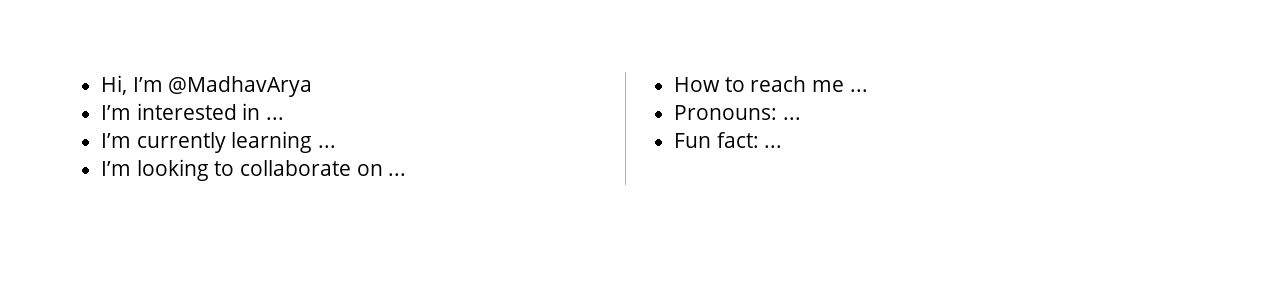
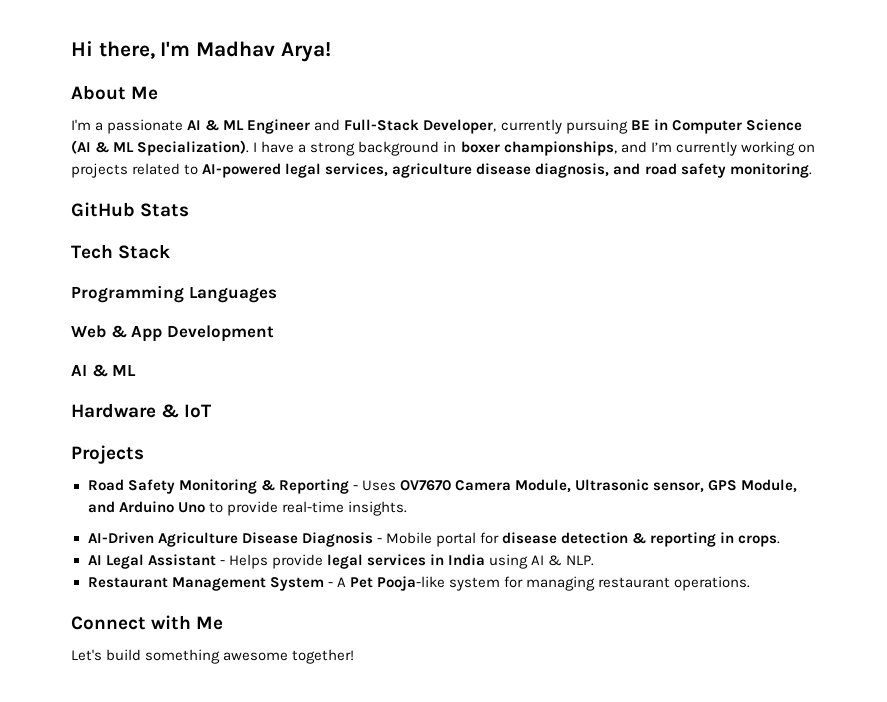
- Hi, I’m @MadhavArya
- I’m interested in ...
- I’m currently learning ...
- I’m looking to collaborate on ...
- How to reach me ...
- Pronouns: ...
- Fun fact: ...
+ Hi there, I'm Madhav Arya!
+ About Me
+ I'm a passionate AI & ML Engineer and Full-Stack Developer, currently pursuing BE in Computer Science (AI & ML Specialization). I have a strong background in boxer championships, and I’m currently working on projects related to AI-powered legal services, agriculture disease diagnosis, and road safety monitoring.
+ GitHub Stats
+ Tech Stack
+ Programming Languages
+ Web & App Development
+ AI & ML
+ Hardware & IoT
+ Projects
+ Road Safety Monitoring & Reporting - Uses OV7670 Camera Module, Ultrasonic sensor, GPS Module, and Arduino Uno to provide real-time insights.
+ AI-Driven Agriculture Disease Diagnosis - Mobile portal for disease detection & reporting in crops.
+ AI Legal Assistant - Helps provide legal services in India using AI & NLP.
+ Restaurant Management System - A Pet Pooja-like system for managing restaurant operations.
+ Connect with Me
+ Let's build something awesome together!

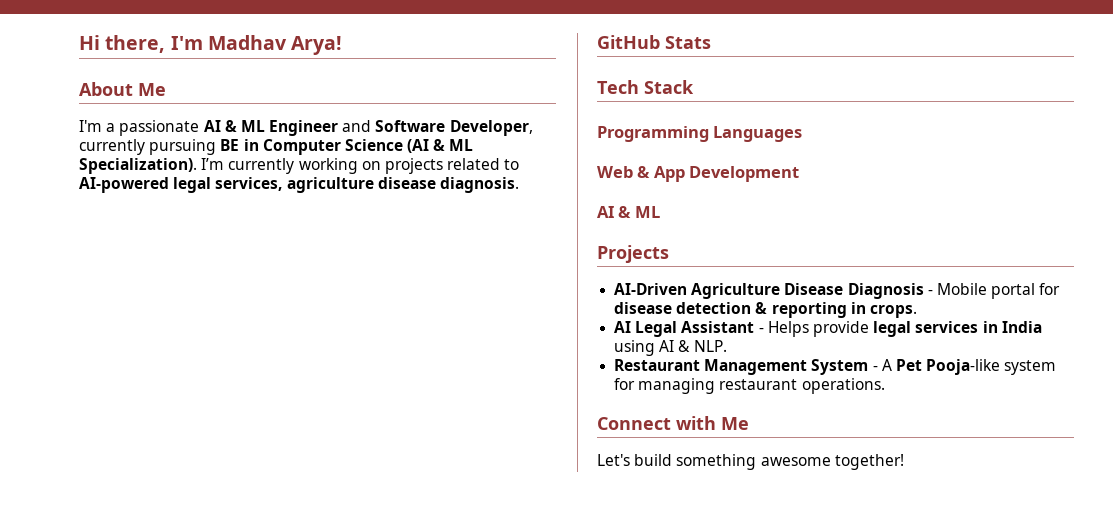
- I'm a passionate AI & ML Engineer and Full-Stack Developer, currently pursuing BE in Computer Science (AI & ML Specialization).
+ I'm a passionate AI & ML Engineer and Software Developer, currently pursuing BE in Computer Science (AI & ML Specialization).
- I have a strong background in boxer championships, and I’m currently working on projects related to AI-powered legal services, agriculture disease diagnosis, and road safety monitoring.
+ I’m currently working on projects related to AI-powered legal services, agriculture disease diagnosis.
- Hardware & IoT
  Projects
- Road Safety Monitoring & Reporting - Uses OV7670 Camera Module, Ultrasonic sensor, GPS Module, and Arduino Uno to provide real-time insights.

